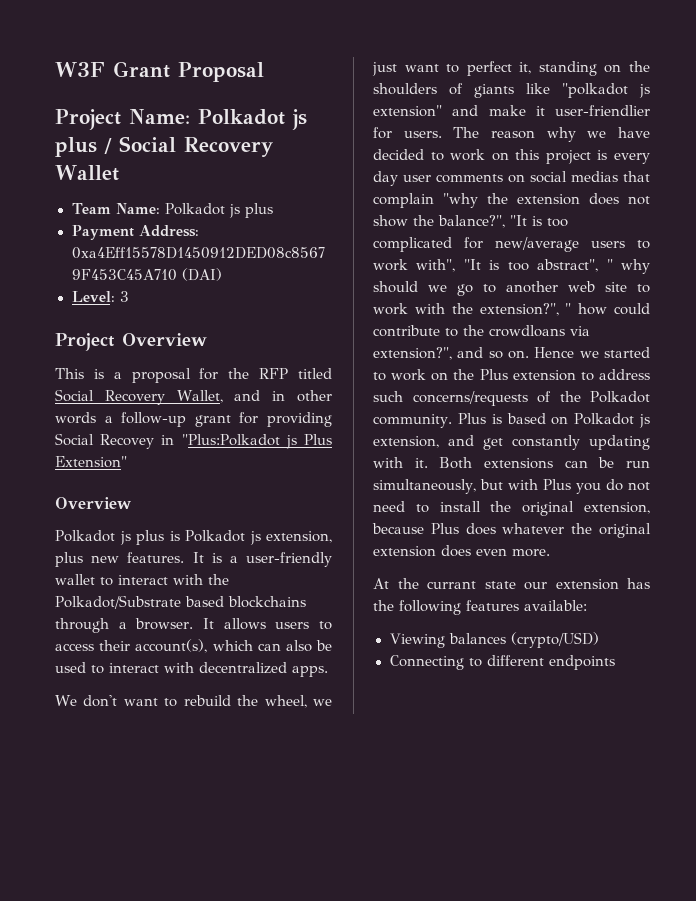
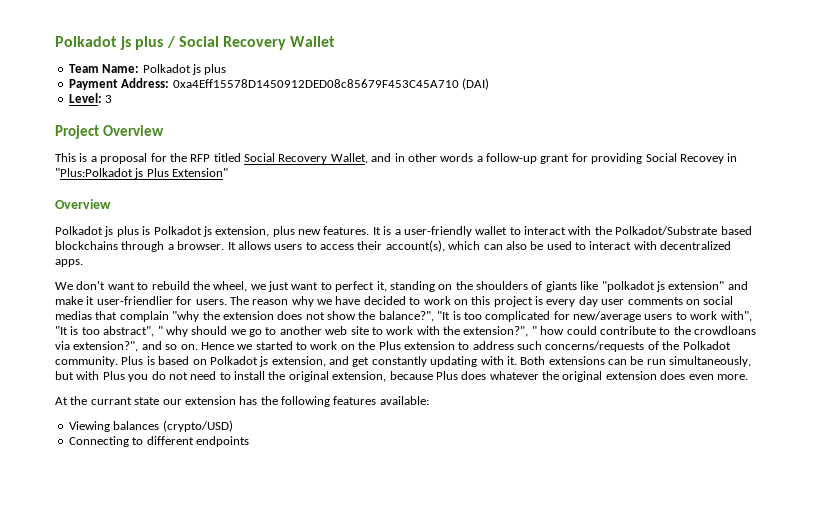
- W3F Grant Proposal
- Project Name: Polkadot js plus / Social Recovery Wallet
+ Polkadot js plus / Social Recovery Wallet

